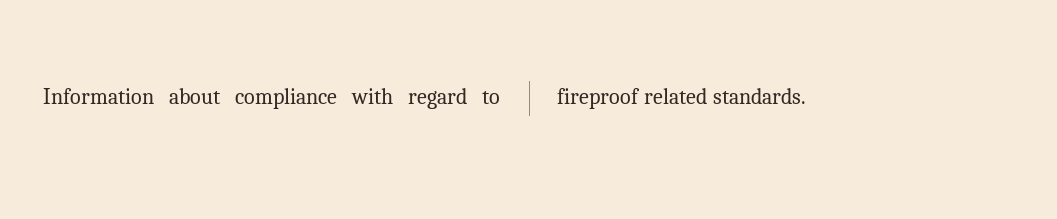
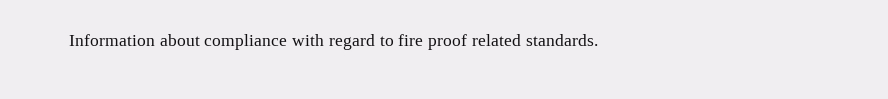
- Information about compliance with regard to fireproof related standards.
+ Information about compliance with regard to fire proof related standards.

